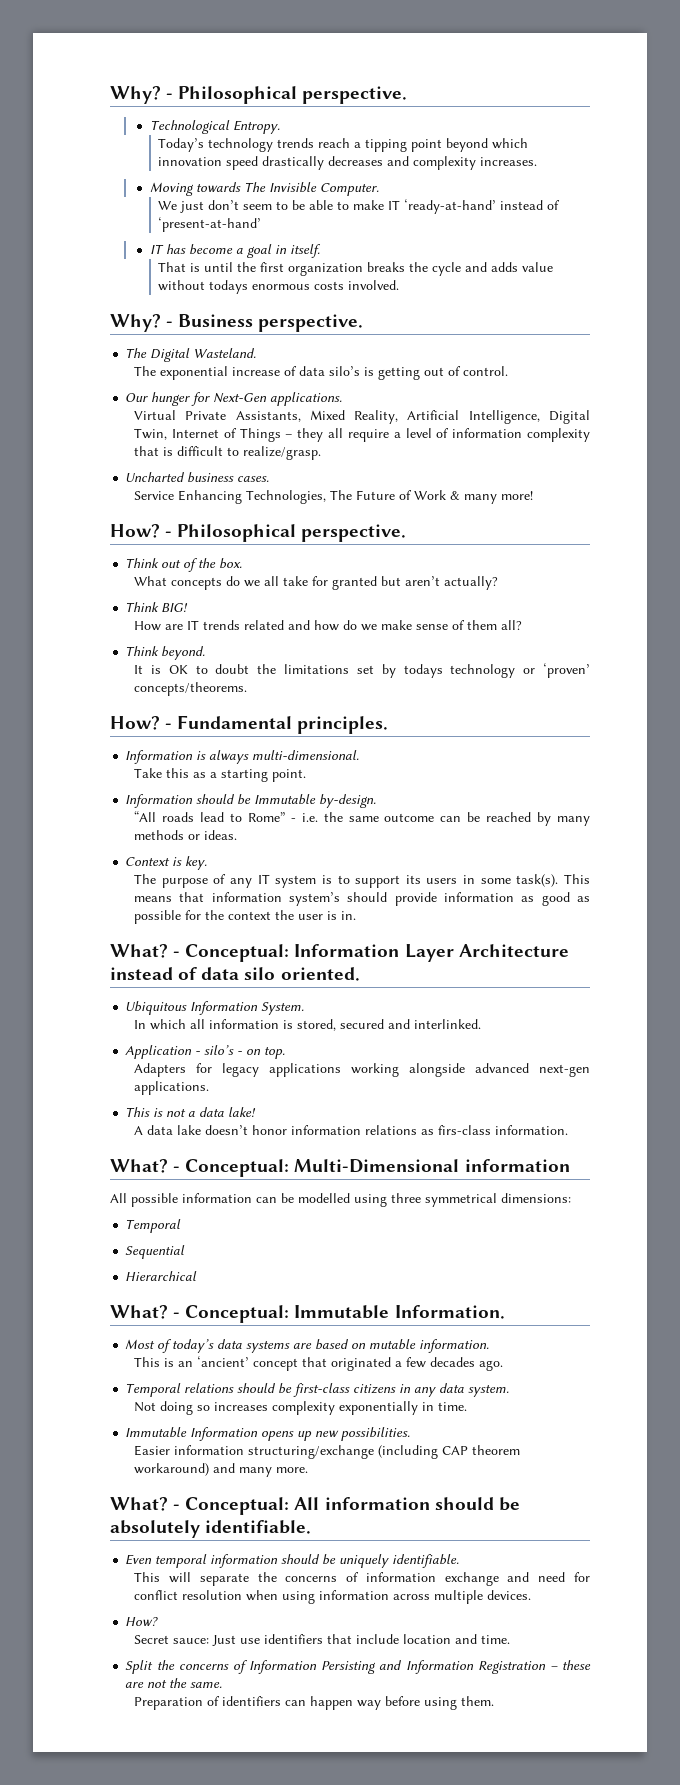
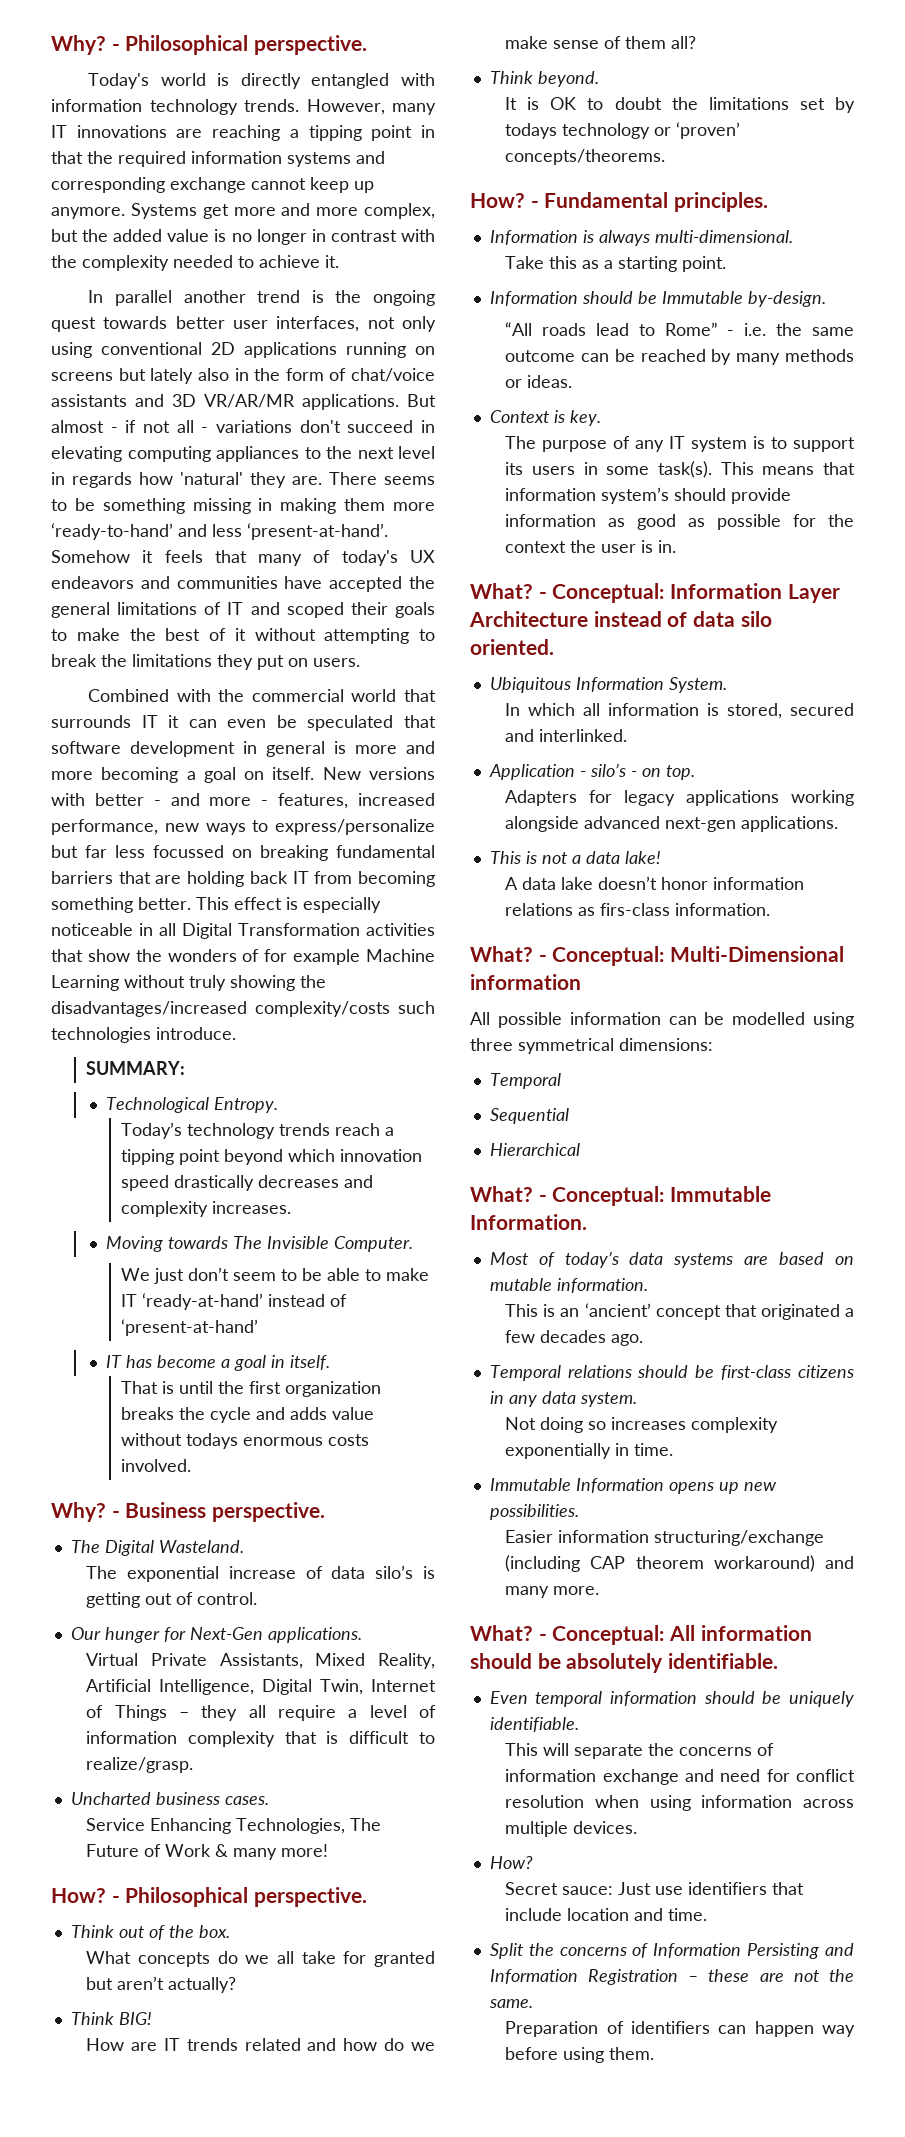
+ Today's world is directly entangled with information technology trends. However, many IT innovations are reaching a tipping point in that the required information systems and corresponding exchange cannot keep up anymore. Systems get more and more complex, but the added value is no longer in contrast with the complexity needed to achieve it.
+ In parallel another trend is the ongoing quest towards better user interfaces, not only using conventional 2D applications running on screens but lately also in the form of chat/voice assistants and 3D VR/AR/MR applications. But almost - if not all - variations don't succeed in elevating computing appliances to the next level in regards how 'natural' they are. There seems to be something missing in making them more ‘ready-to-hand’ and less ‘present-at-hand’. Somehow it feels that many of today's UX endeavors and communities have accepted the general limitations of IT and scoped their goals to make the best of it without attempting to break the limitations they put on users.
+ Combined with the commercial world that surrounds IT it can even be speculated that software development in general is more and more becoming a goal on itself. New versions with better - and more - features, increased performance, new ways to express/personalize but far less focussed on breaking fundamental barriers that are holding back IT from becoming something better. This effect is especially noticeable in all Digital Transformation activities that show the wonders of for example Machine Learning without truly showing the disadvantages/increased complexity/costs such technologies introduce.
+ SUMMARY:

